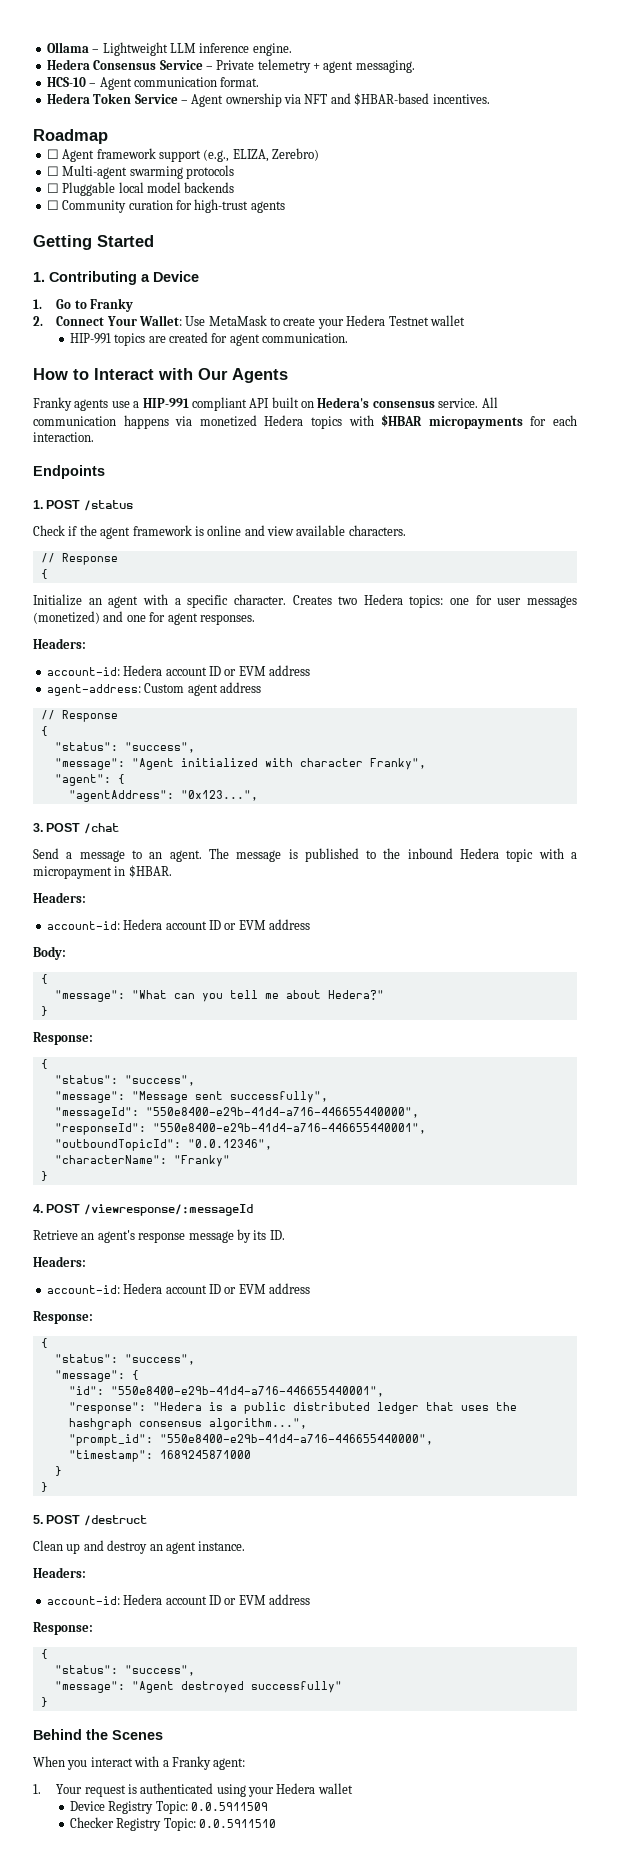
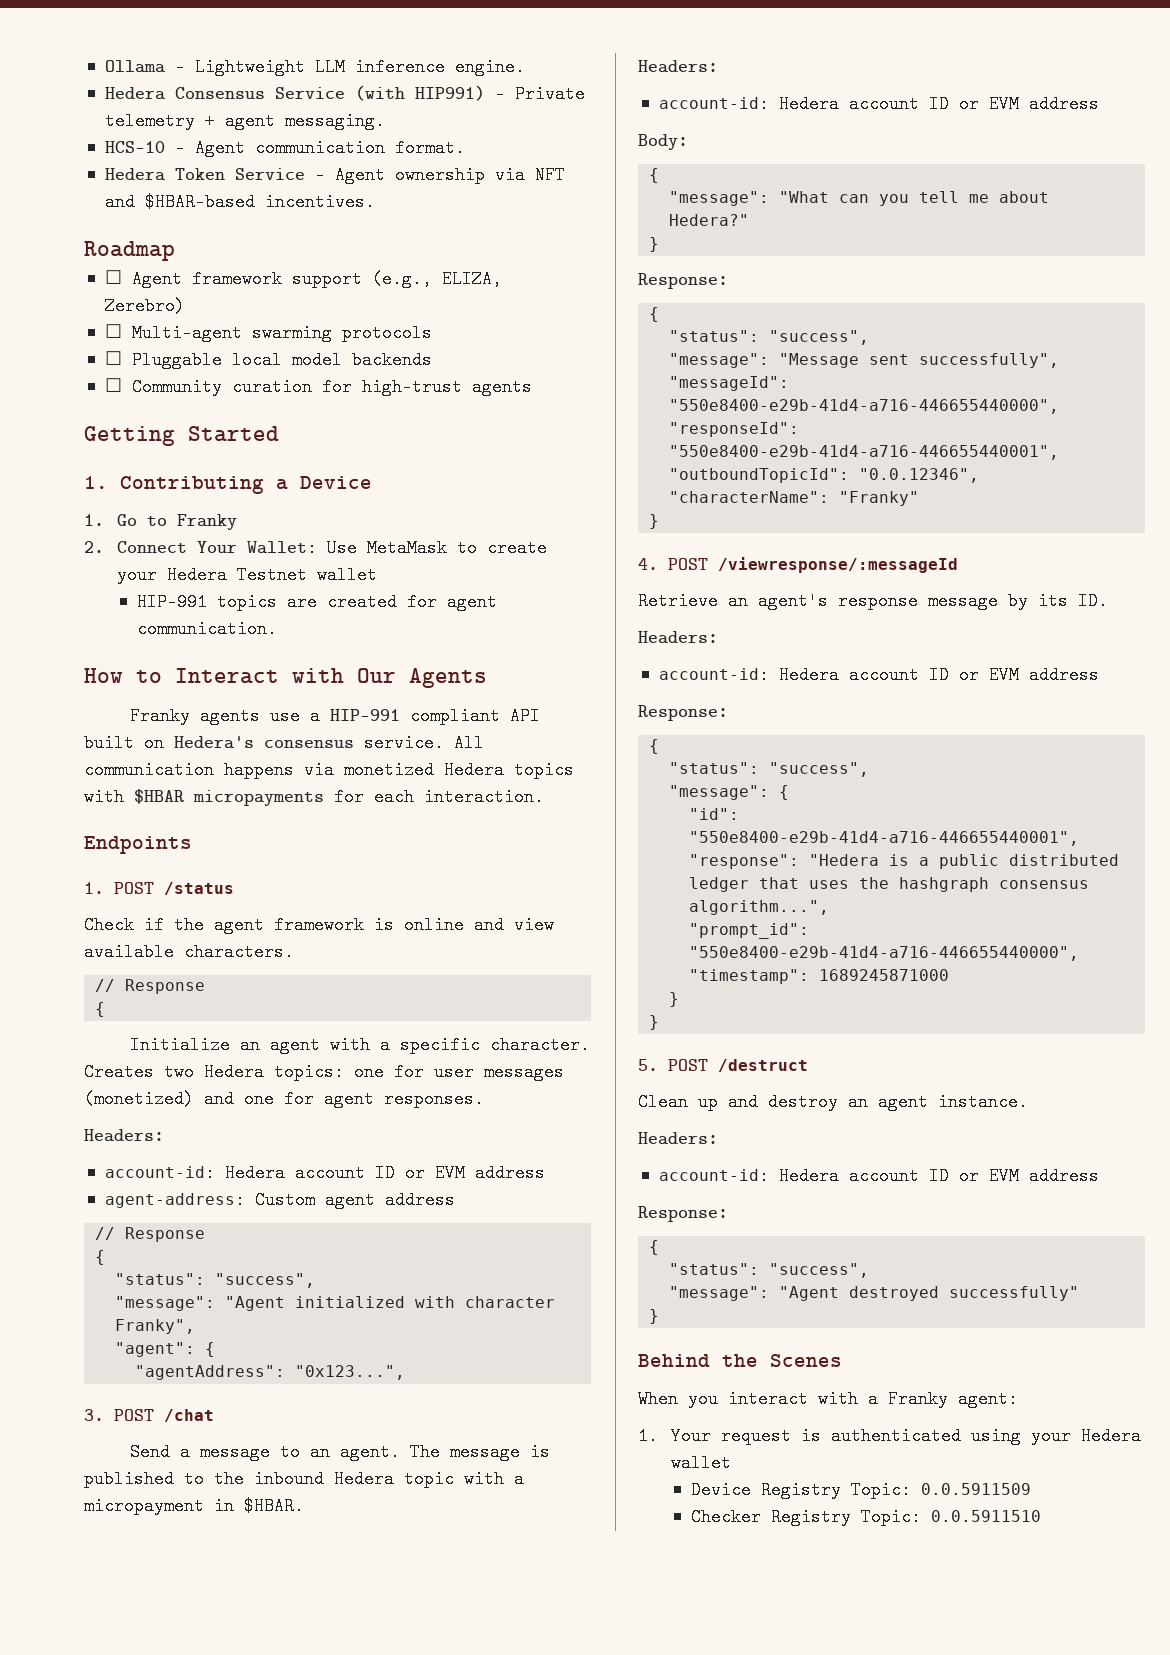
- Hedera Consensus Service – Private telemetry + agent messaging.
+ Hedera Consensus Service (with HIP991) – Private telemetry + agent messaging.

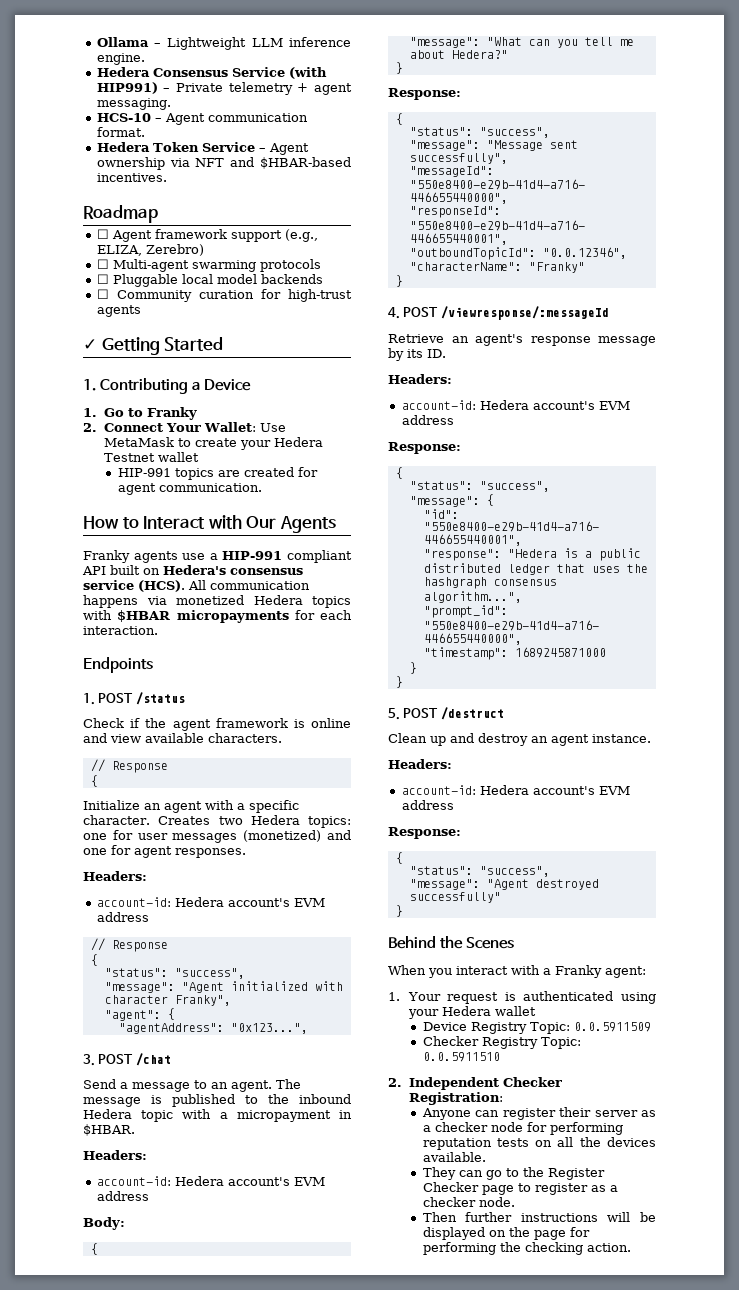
- Getting Started
+ ✓ Getting Started
- Franky agents use a HIP-991 compliant API built on Hedera's consensus service.
+ Franky agents use a HIP-991 compliant API built on Hedera's consensus service (HCS).
  Creates two Hedera topics: one for user messages (monetized) and one for agent responses.
  Headers:
- account-id: Hedera account ID or EVM address
- agent-address: Custom agent address
+ account-id: Hedera account's EVM address
  The message is published to the inbound Hedera topic with a micropayment in $HBAR.
  Headers:
- account-id: Hedera account ID or EVM address
+ account-id: Hedera account's EVM address
  Retrieve an agent's response message by its ID.
  Headers:
- account-id: Hedera account ID or EVM address
+ account-id: Hedera account's EVM address
  Clean up and destroy an agent instance.
  Headers:
- account-id: Hedera account ID or EVM address
+ account-id: Hedera account's EVM address
+ 2. Independent Checker Registration:
+ Anyone can register their server as a checker node for performing reputation tests on all the devices available.
+ They can go to the Register Checker page to register as a checker node.
+ Then further instructions will be displayed on the page for performing the checking action.

